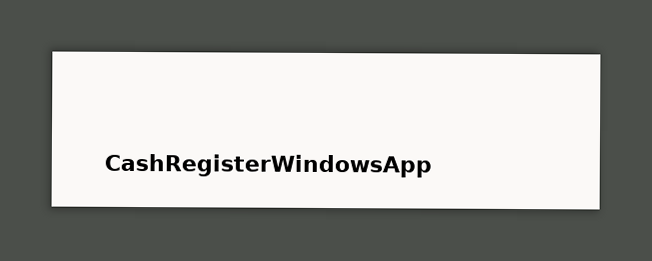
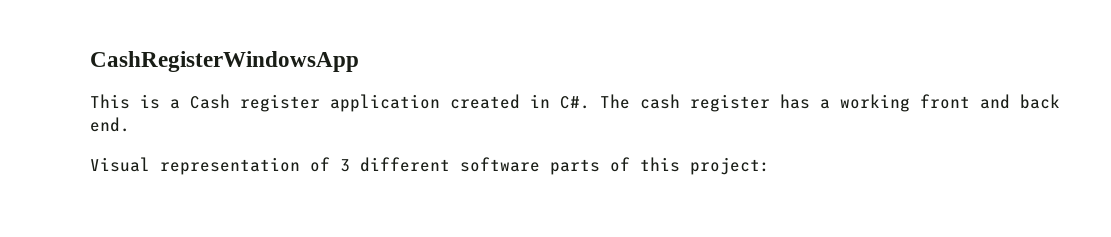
+ This is a Cash register application created in C#. The cash register has a working front and back end.
+ Visual representation of 3 different software parts of this project:

